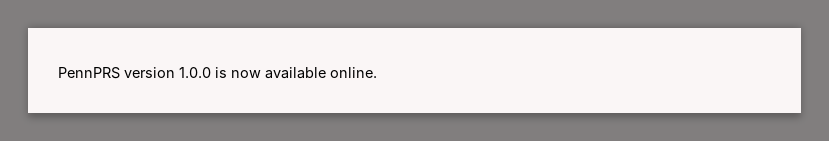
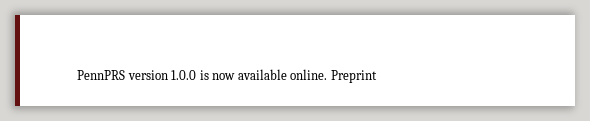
+ Preprint

